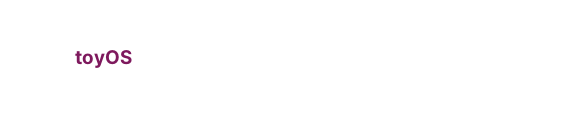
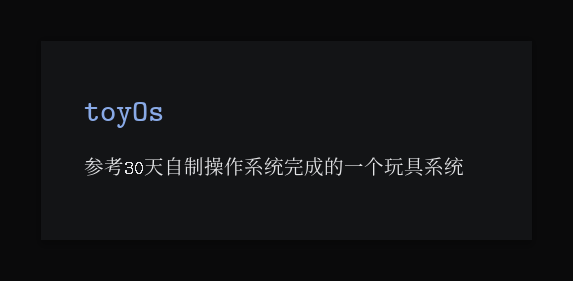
- toyOS
+ toyOs
+ 参考30天自制操作系统完成的一个玩具系统

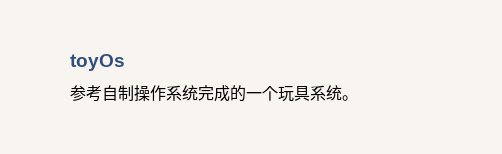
- 参考30天自制操作系统完成的一个玩具系统
+ 参考自制操作系统完成的一个玩具系统。

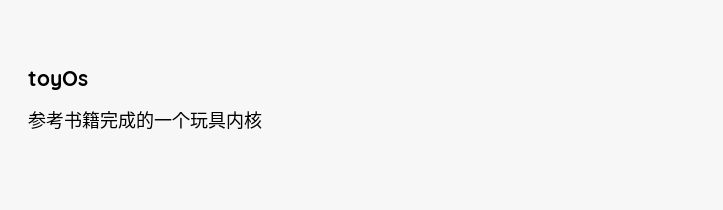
- 参考自制操作系统完成的一个玩具系统。
+ 参考书籍完成的一个玩具内核

